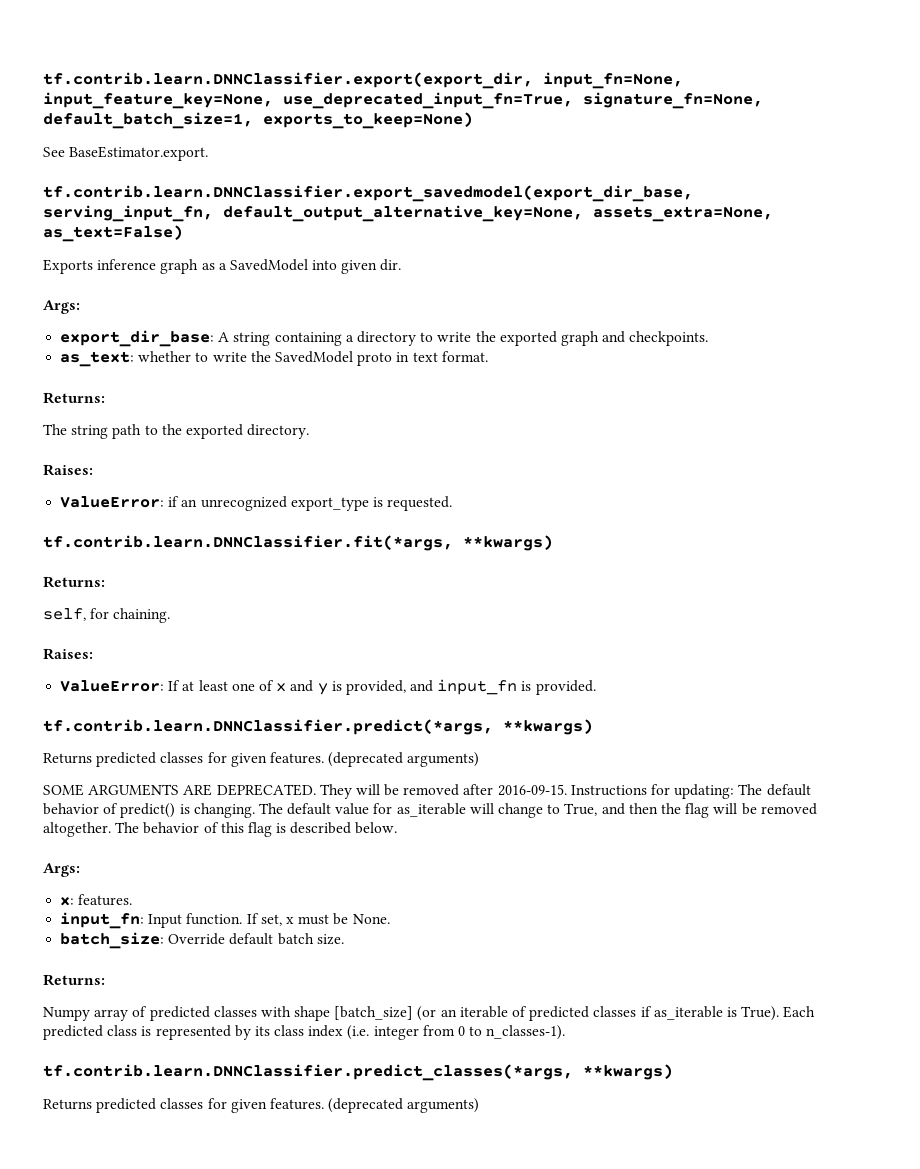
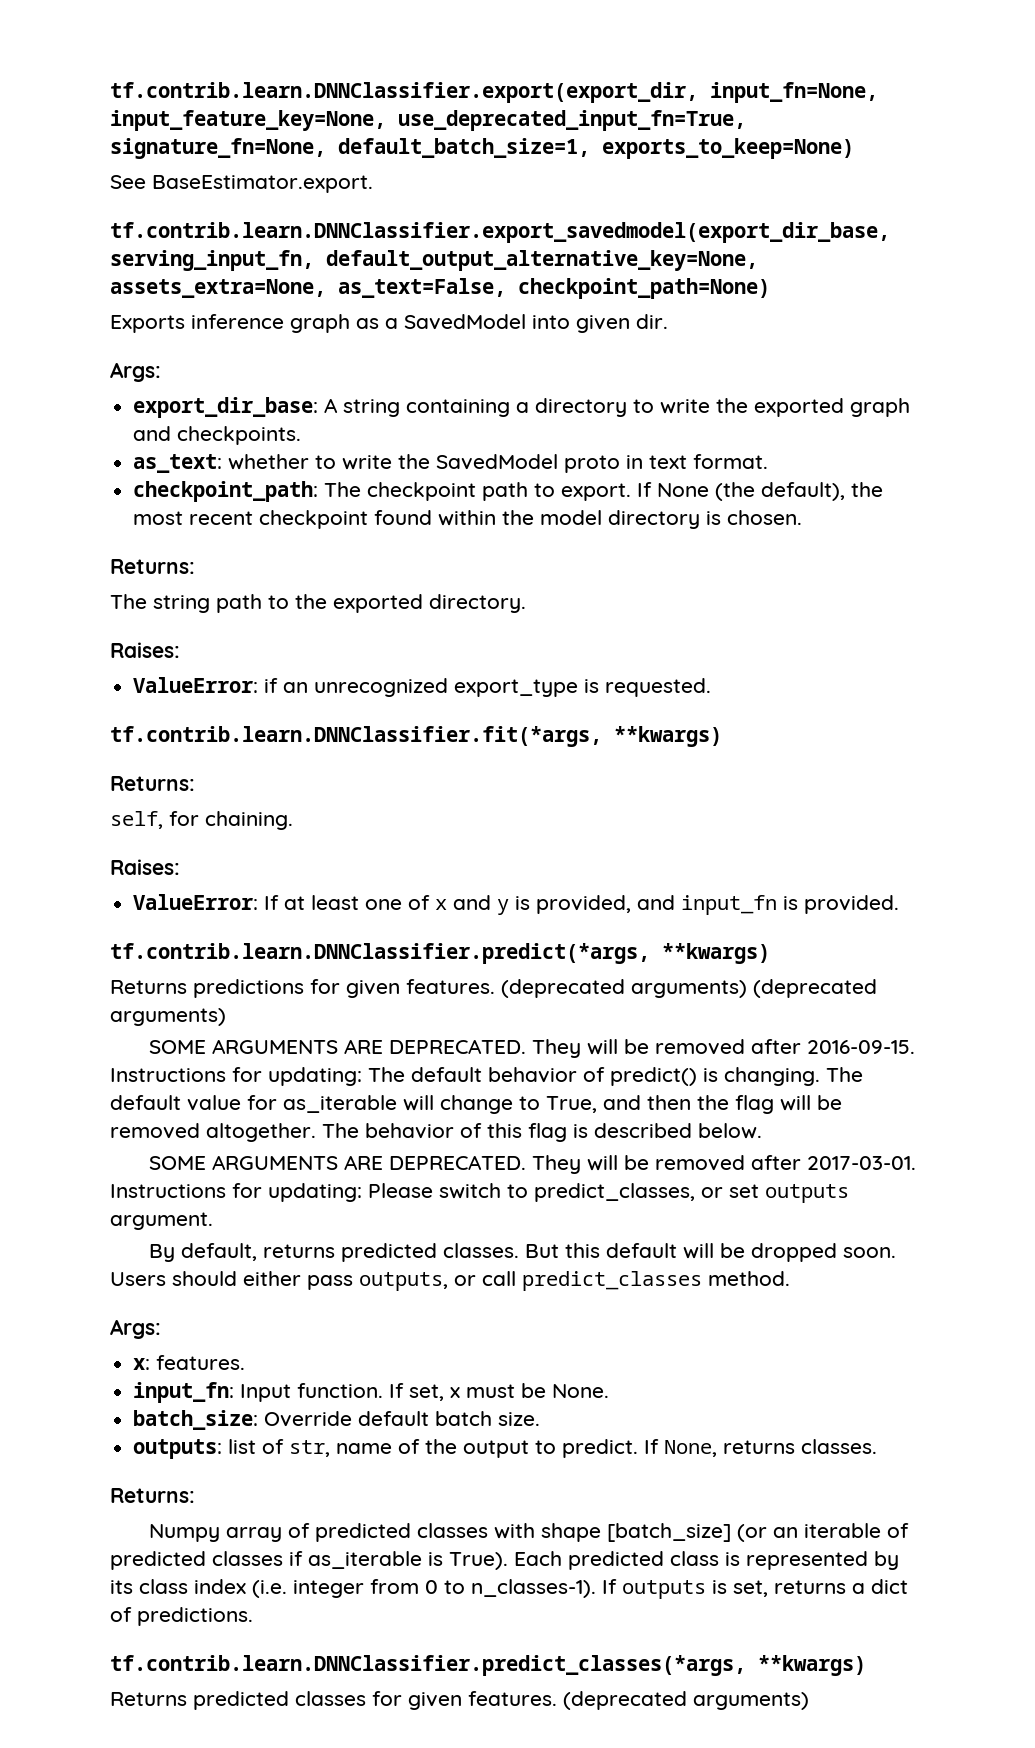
- tf.contrib.learn.DNNClassifier.export_savedmodel(export_dir_base, serving_input_fn, default_output_alternative_key=None, assets_extra=None, as_text=False)
+ tf.contrib.learn.DNNClassifier.export_savedmodel(export_dir_base, serving_input_fn, default_output_alternative_key=None, assets_extra=None, as_text=False, checkpoint_path=None)
+ checkpoint_path: The checkpoint path to export. If None (the default), the most recent checkpoint found within the model directory is chosen.
  tf.contrib.learn.DNNClassifier.predict(*args, **kwargs)
- Returns predicted classes for given features. (deprecated arguments)
+ Returns predictions for given features. (deprecated arguments) (deprecated arguments)
+ SOME ARGUMENTS ARE DEPRECATED. They will be removed after 2017-03-01. Instructions for updating: Please switch to predict_classes, or set outputs argument.
+ By default, returns predicted classes. But this default will be dropped soon. Users should either pass outputs, or call predict_classes method.
+ outputs: list of str, name of the output to predict. If None, returns classes.
+ If outputs is set, returns a dict of predictions.

